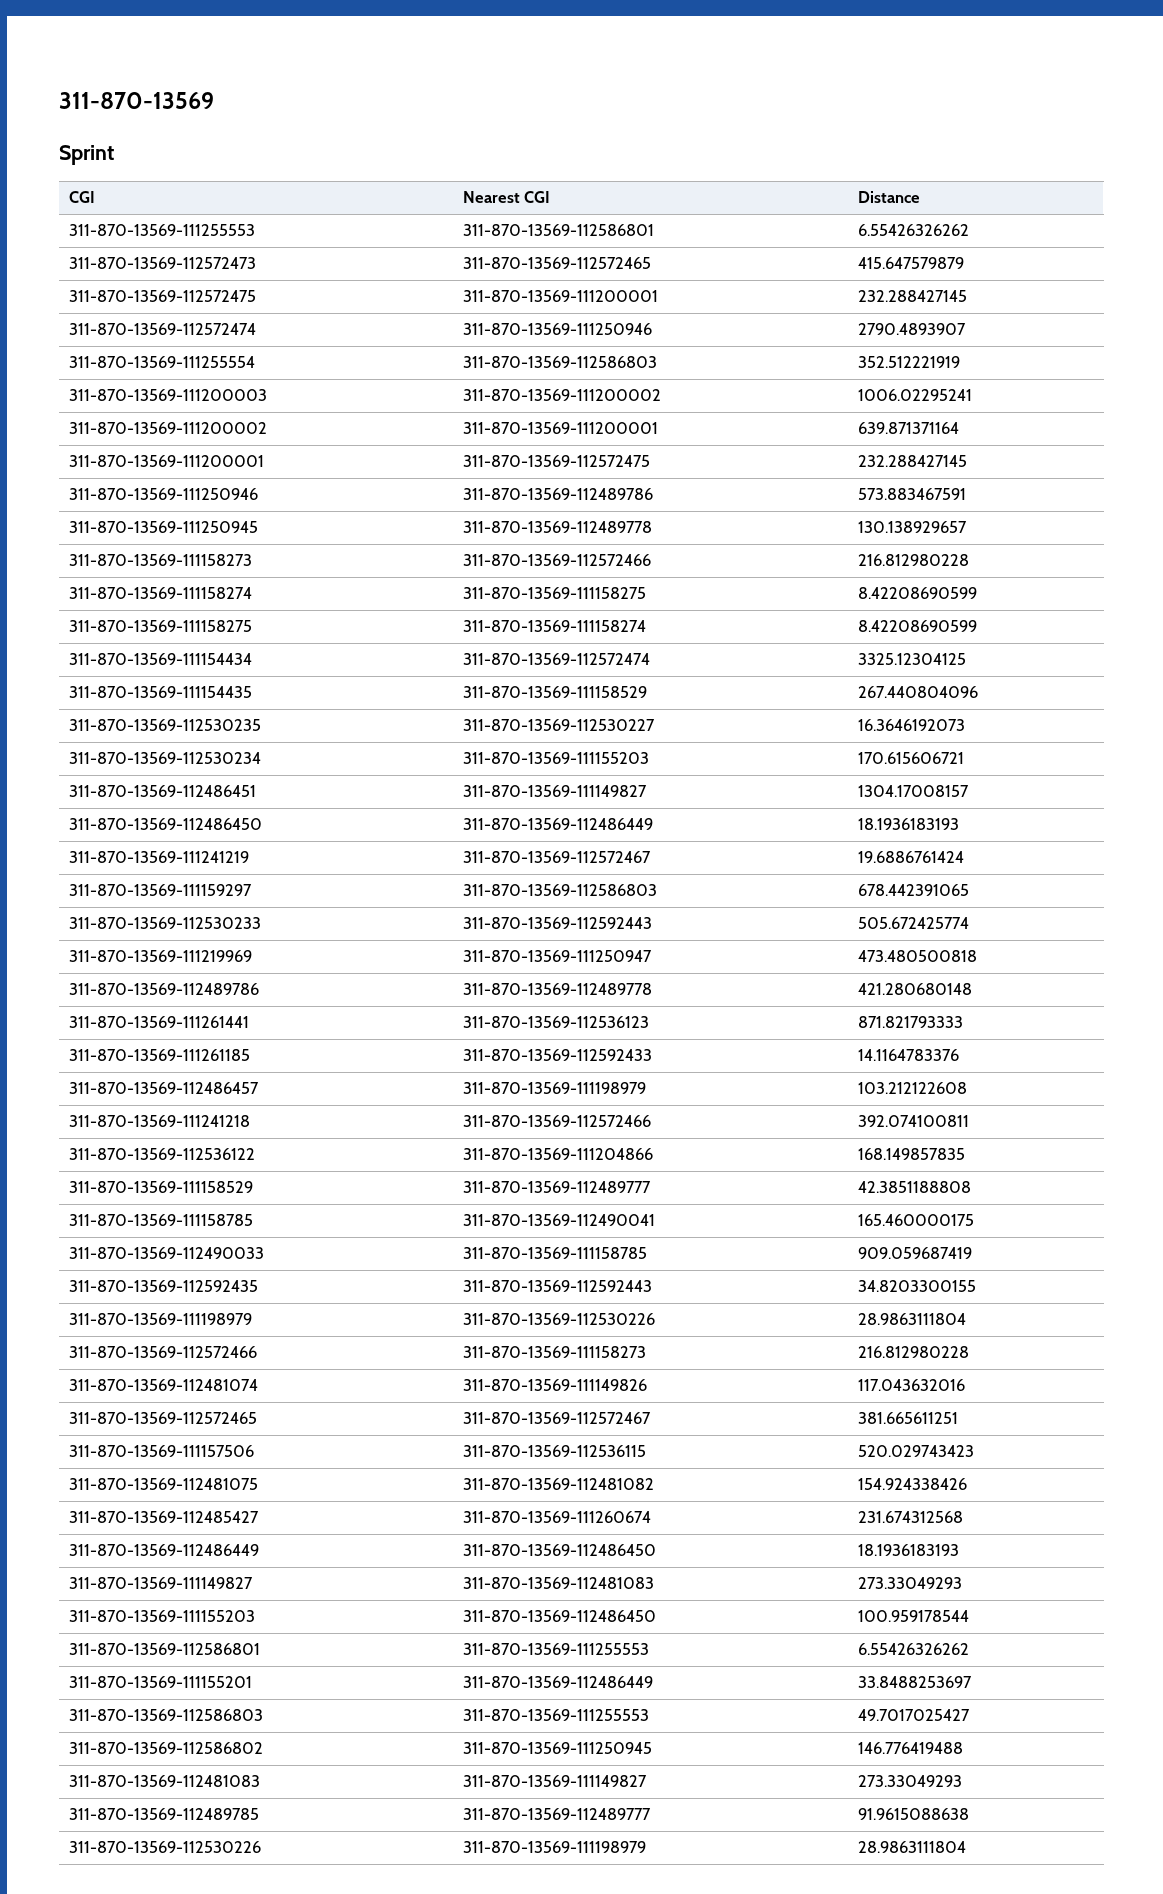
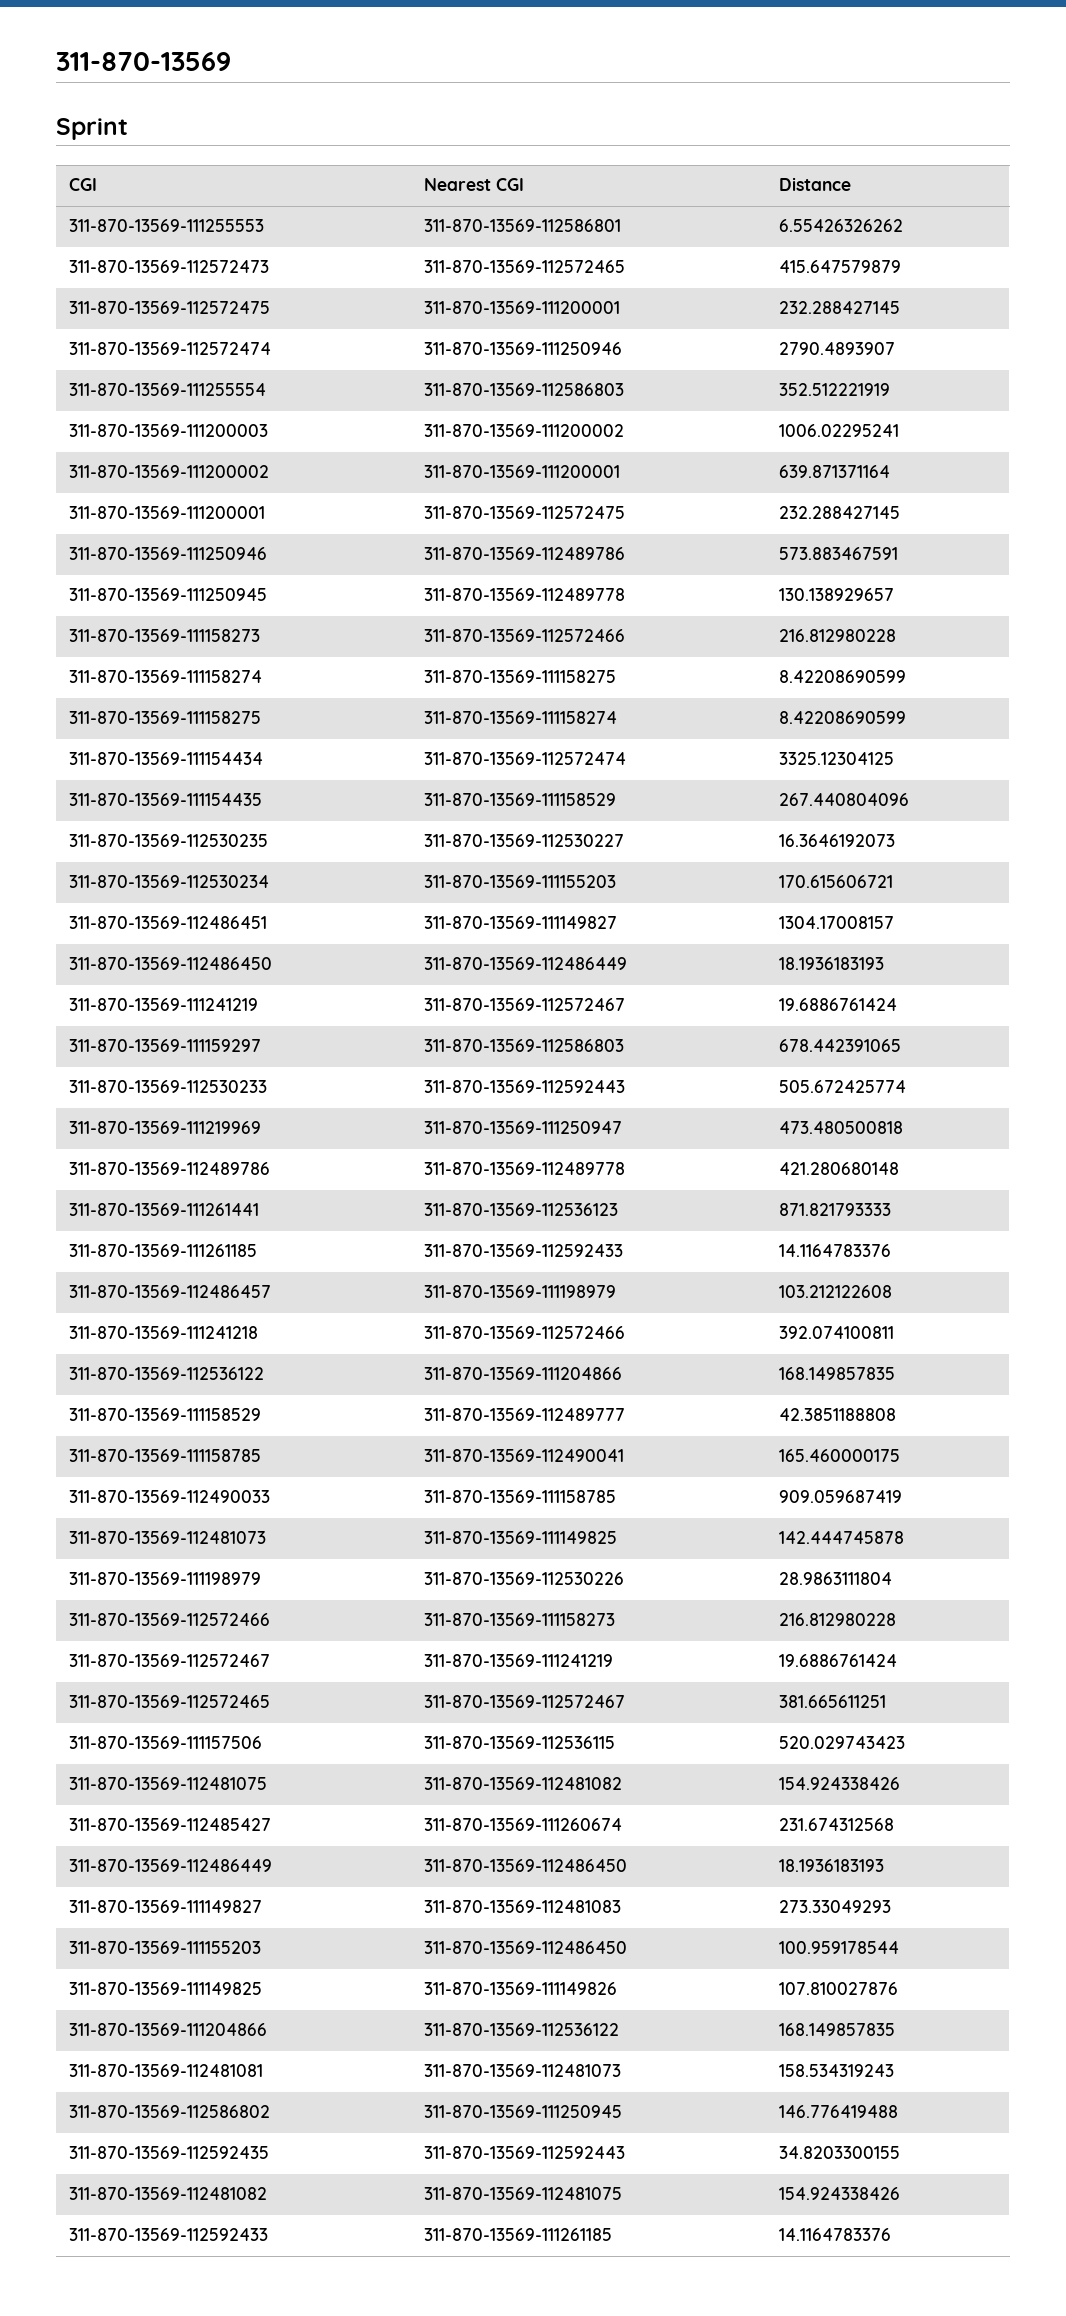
- 311-870-13569-112592435 | 311-870-13569-112592443 | 34.8203300155
+ 311-870-13569-112481073 | 311-870-13569-111149825 | 142.444745878
- 311-870-13569-112481074 | 311-870-13569-111149826 | 117.043632016
+ 311-870-13569-112572467 | 311-870-13569-111241219 | 19.6886761424
- 311-870-13569-112586801 | 311-870-13569-111255553 | 6.55426326262
- 311-870-13569-111155201 | 311-870-13569-112486449 | 33.8488253697
- 311-870-13569-112586803 | 311-870-13569-111255553 | 49.7017025427
+ 311-870-13569-111149825 | 311-870-13569-111149826 | 107.810027876
+ 311-870-13569-111204866 | 311-870-13569-112536122 | 168.149857835
+ 311-870-13569-112481081 | 311-870-13569-112481073 | 158.534319243
  311-870-13569-112586802 | 311-870-13569-111250945 | 146.776419488
- 311-870-13569-112481083 | 311-870-13569-111149827 | 273.33049293
- 311-870-13569-112489785 | 311-870-13569-112489777 | 91.9615088638
- 311-870-13569-112530226 | 311-870-13569-111198979 | 28.9863111804
+ 311-870-13569-112592435 | 311-870-13569-112592443 | 34.8203300155
+ 311-870-13569-112481082 | 311-870-13569-112481075 | 154.924338426
+ 311-870-13569-112592433 | 311-870-13569-111261185 | 14.1164783376

